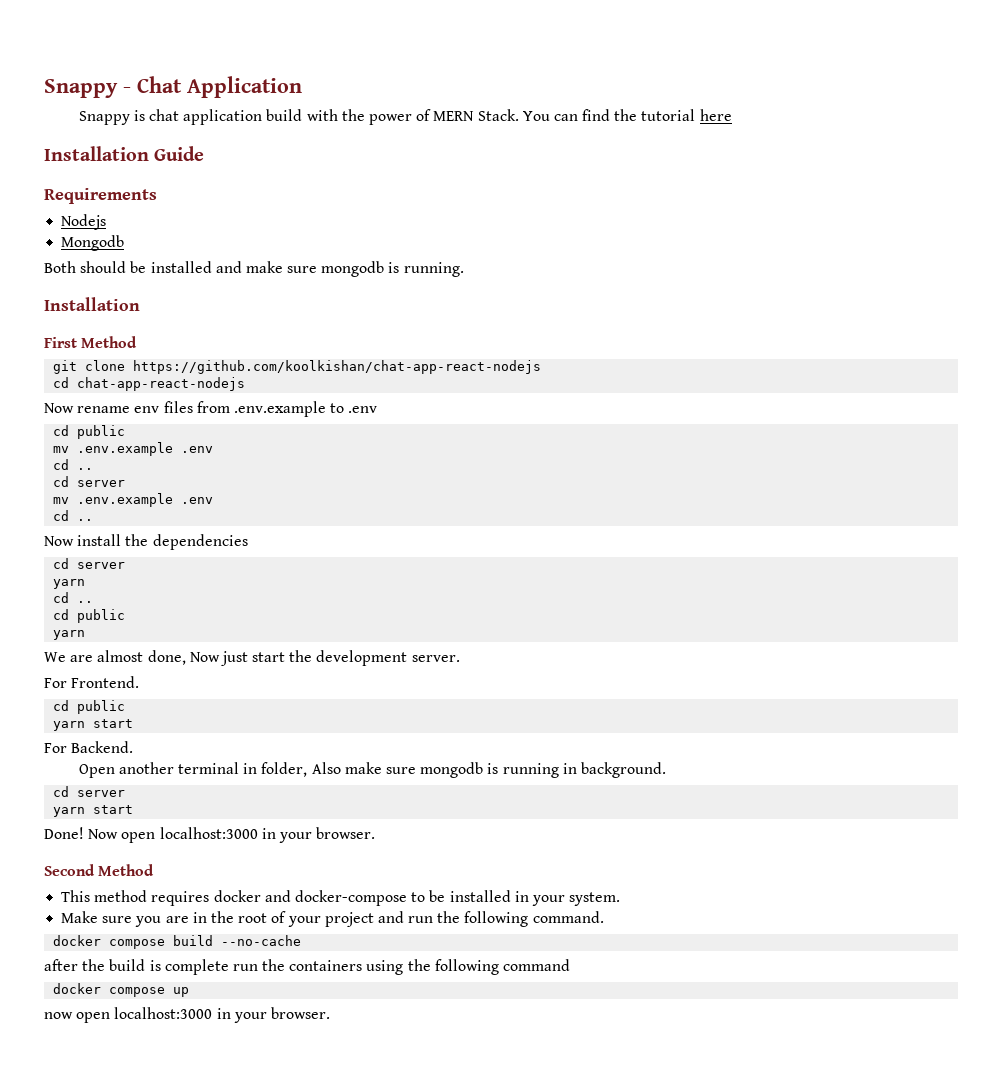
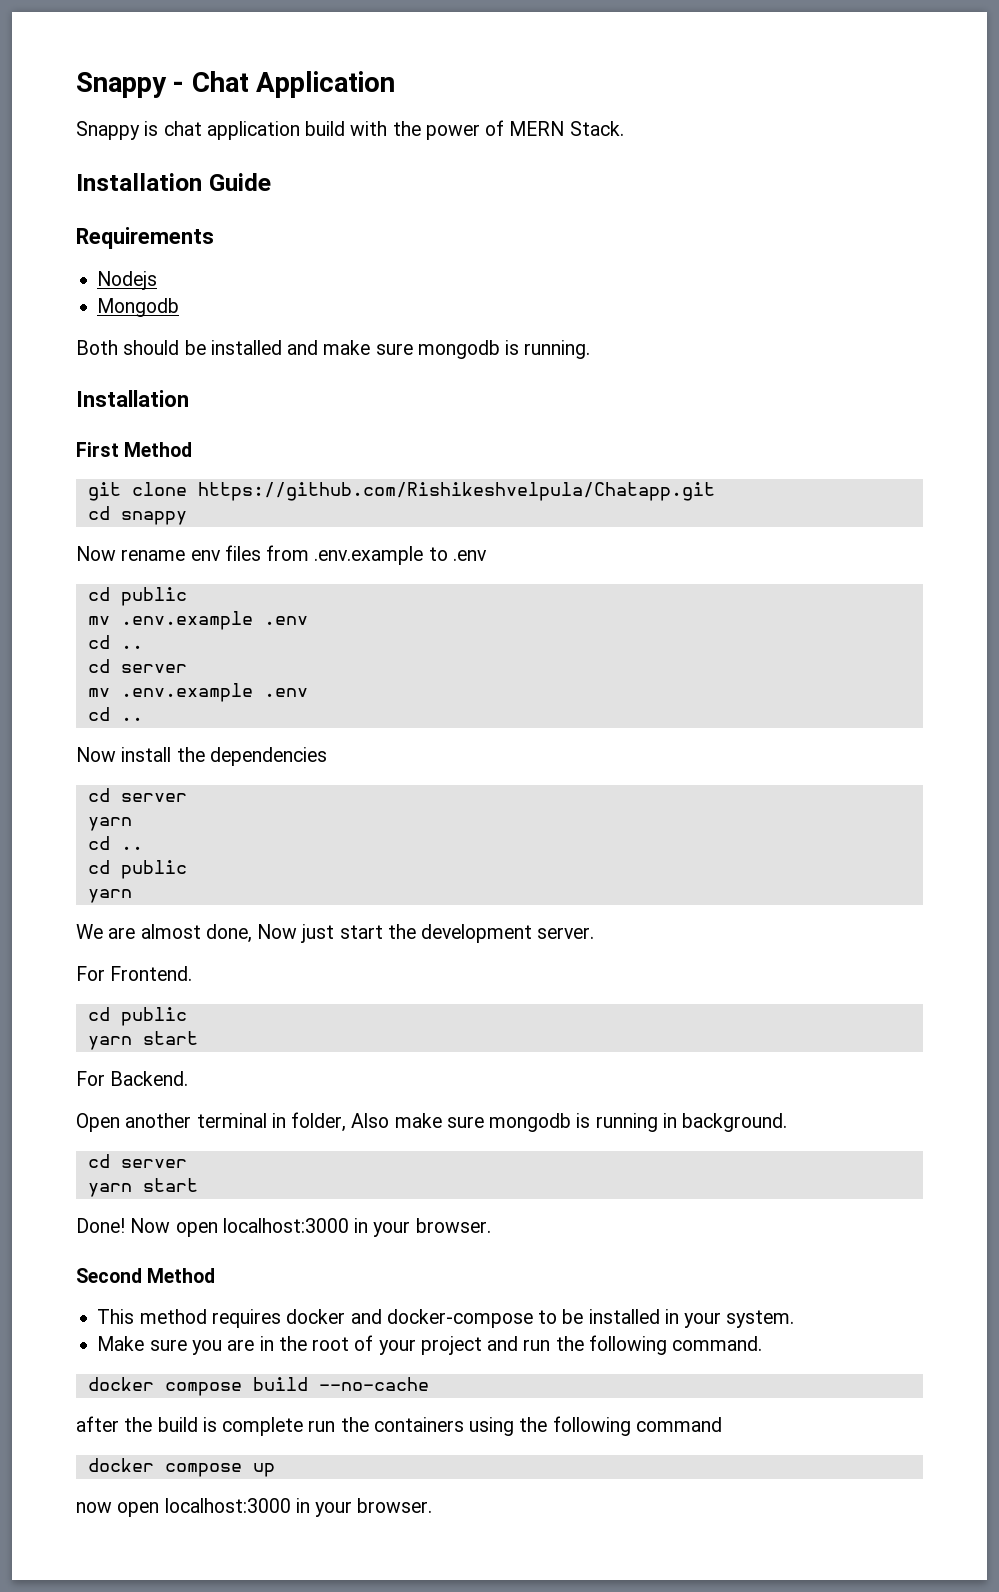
- You can find the tutorial here
- git clone https://github.com/koolkishan/chat-app-react-nodejs
- cd chat-app-react-nodejs
+ git clone https://github.com/Rishikeshvelpula/Chatapp.git
+ cd snappy

